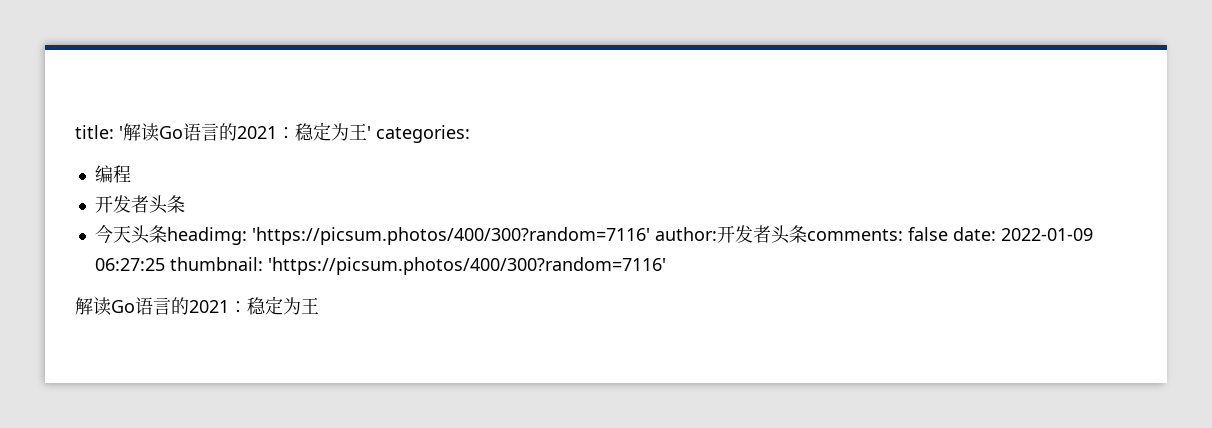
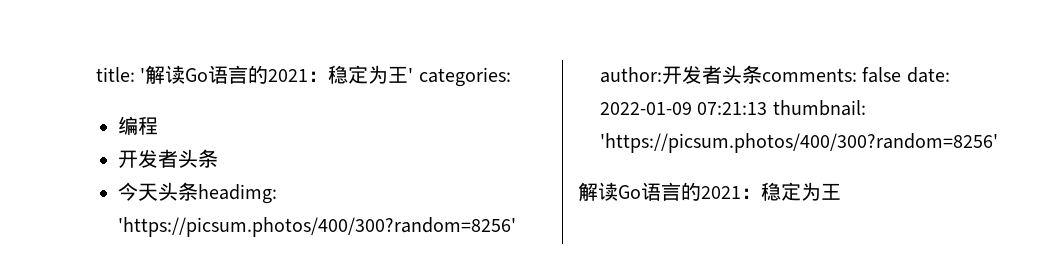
- 今天头条headimg: 'https://picsum.photos/400/300?random=7116' author:开发者头条comments: false date: 2022-01-09 06:27:25 thumbnail: 'https://picsum.photos/400/300?random=7116'
+ 今天头条headimg: 'https://picsum.photos/400/300?random=8256' author:开发者头条comments: false date: 2022-01-09 07:21:13 thumbnail: 'https://picsum.photos/400/300?random=8256'

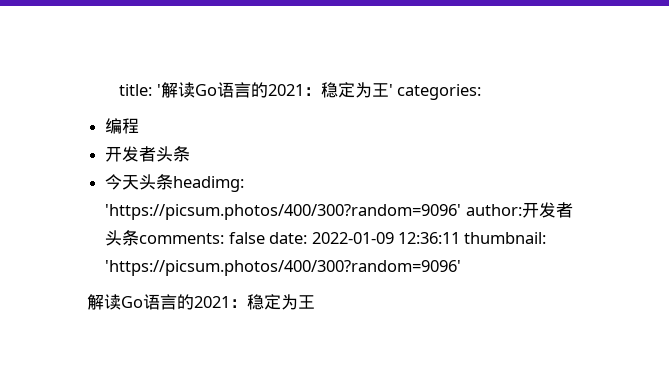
- 今天头条headimg: 'https://picsum.photos/400/300?random=8256' author:开发者头条comments: false date: 2022-01-09 07:21:13 thumbnail: 'https://picsum.photos/400/300?random=8256'
+ 今天头条headimg: 'https://picsum.photos/400/300?random=9096' author:开发者头条comments: false date: 2022-01-09 12:36:11 thumbnail: 'https://picsum.photos/400/300?random=9096'

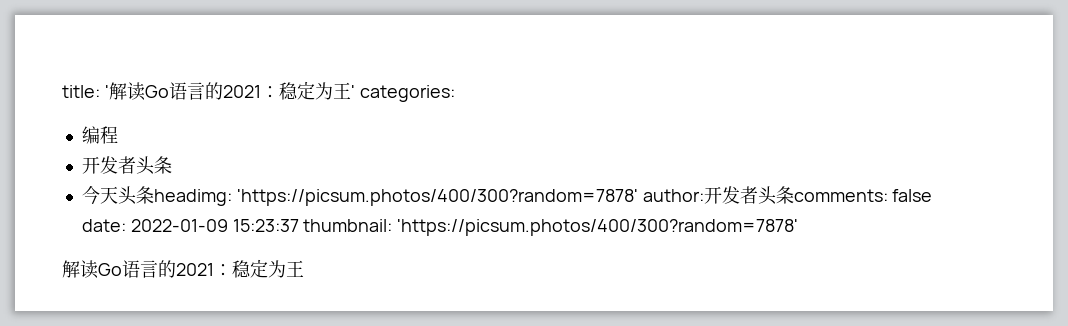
- 今天头条headimg: 'https://picsum.photos/400/300?random=9096' author:开发者头条comments: false date: 2022-01-09 12:36:11 thumbnail: 'https://picsum.photos/400/300?random=9096'
+ 今天头条headimg: 'https://picsum.photos/400/300?random=7878' author:开发者头条comments: false date: 2022-01-09 15:23:37 thumbnail: 'https://picsum.photos/400/300?random=7878'

